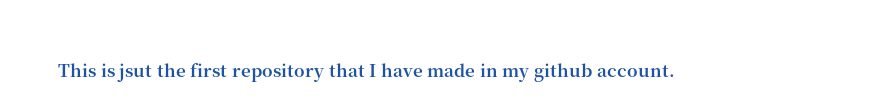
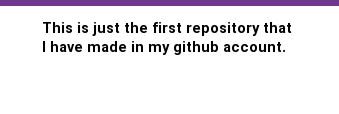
- This is jsut the first repository that I have made in my github account.
+ This is just the first repository that I have made in my github account.

